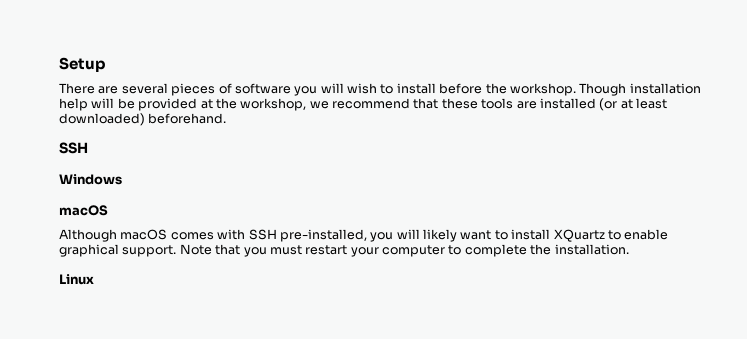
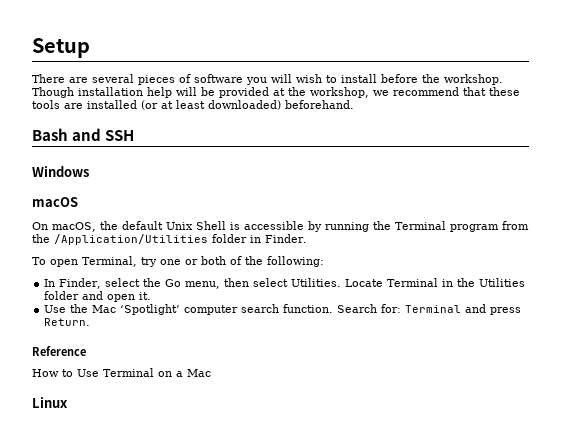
  Though installation help will be provided at the workshop, we recommend that these tools are installed (or at least downloaded) beforehand.
- SSH
+ Bash and SSH
- Although macOS comes with SSH pre-installed, you will likely want to install XQuartz to enable graphical support. Note that you must restart your computer to complete the installation.
+ On macOS, the default Unix Shell is accessible by running the Terminal program from the /Application/Utilities folder in Finder.
+ To open Terminal, try one or both of the following:
+ In Finder, select the Go menu, then select Utilities. Locate Terminal in the Utilities folder and open it.
+ Use the Mac ‘Spotlight’ computer search function. Search for: Terminal and press Return.
+ Reference
+ How to Use Terminal on a Mac

